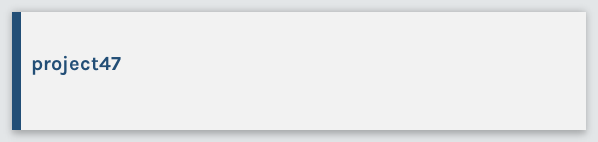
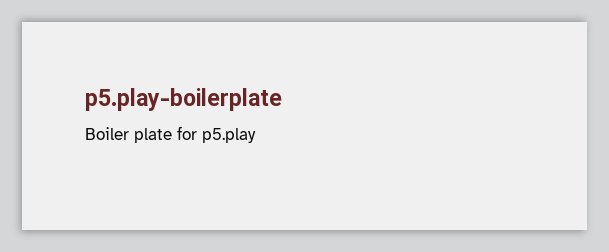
- project47
+ p5.play-boilerplate
+ Boiler plate for p5.play

